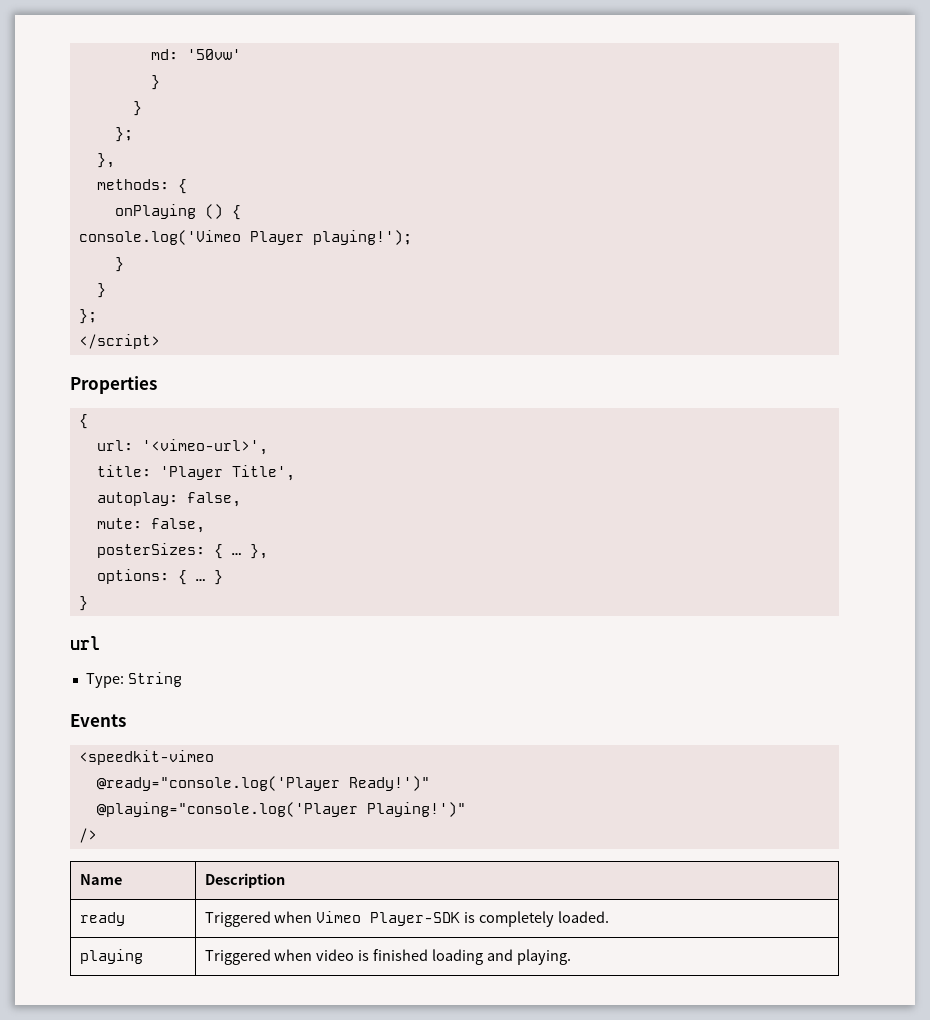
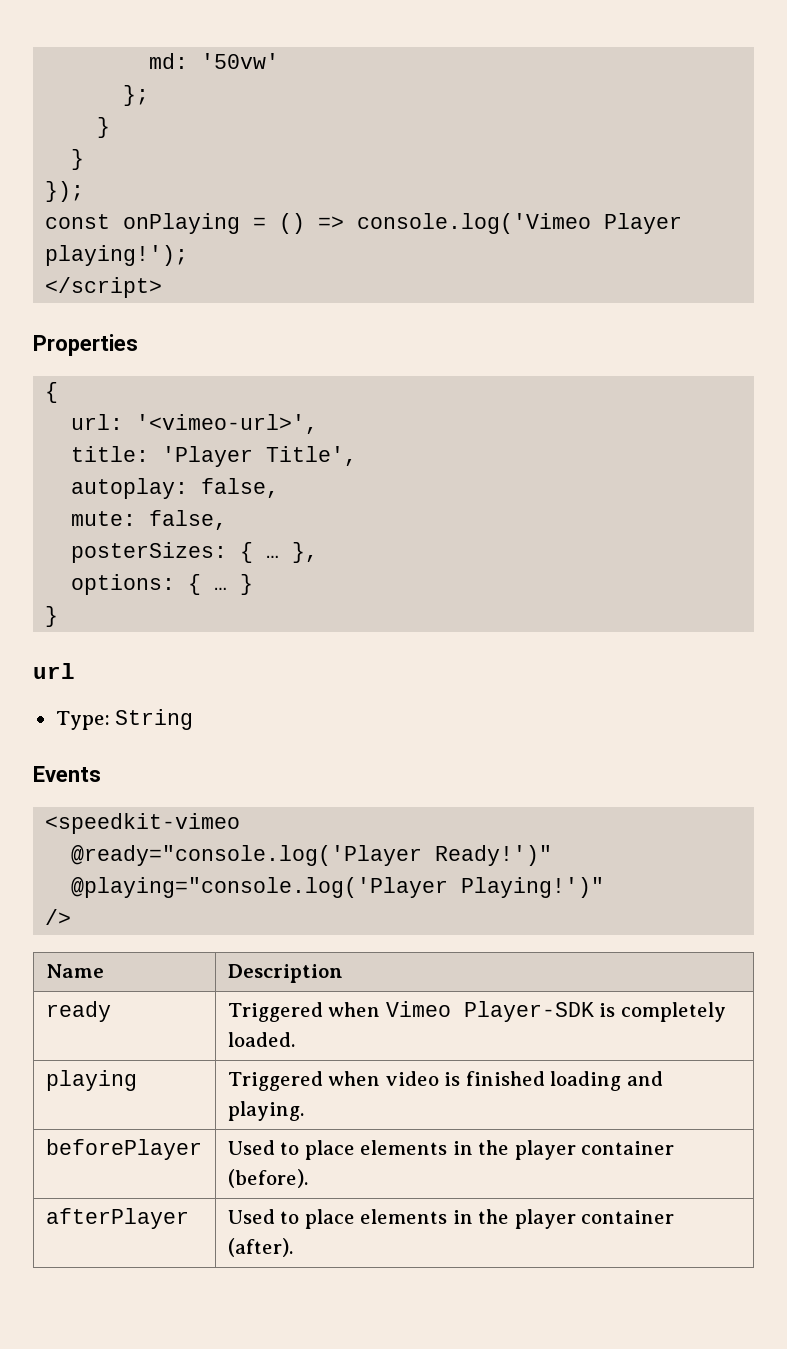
  md: '50vw'
+ };
  }
  }
- };
- },
- methods: {
- onPlaying () {
- console.log('Vimeo Player playing!');
- }
- }
- };
+ });
+ const onPlaying = () => console.log('Vimeo Player playing!');
+ beforePlayer | Used to place elements in the player container (before).
+ afterPlayer | Used to place elements in the player container (after).

